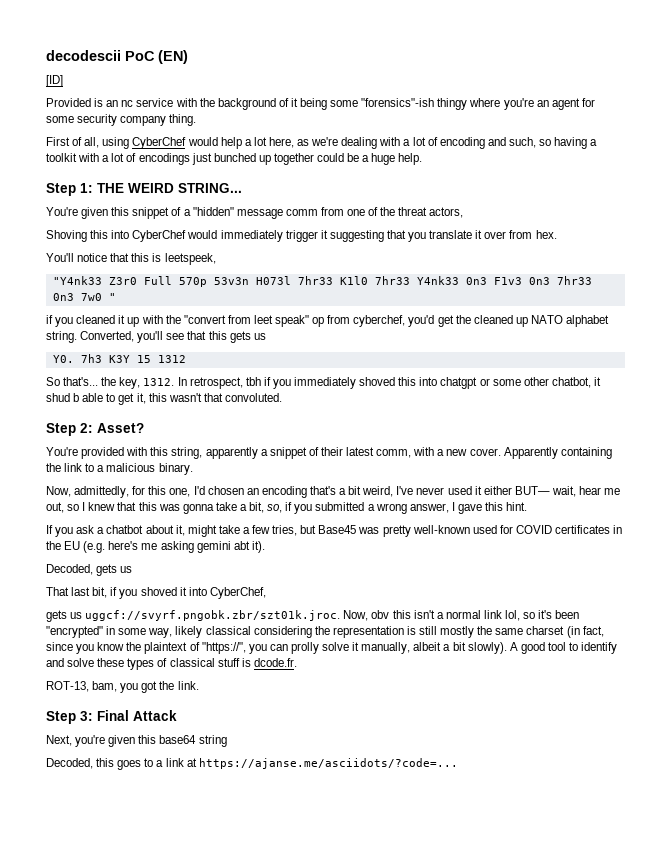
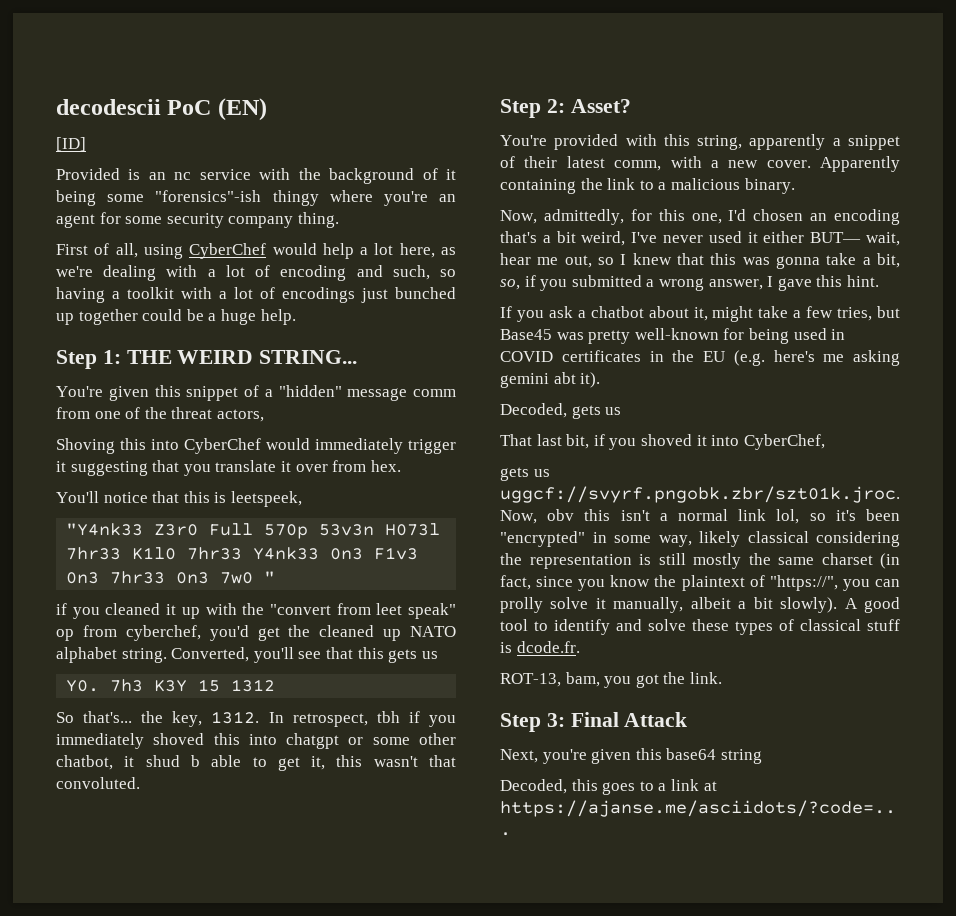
- If you ask a chatbot about it, might take a few tries, but Base45 was pretty well-known used for COVID certificates in the EU (e.g. here's me asking gemini abt it).
+ If you ask a chatbot about it, might take a few tries, but Base45 was pretty well-known for being used in COVID certificates in the EU (e.g. here's me asking gemini abt it).

